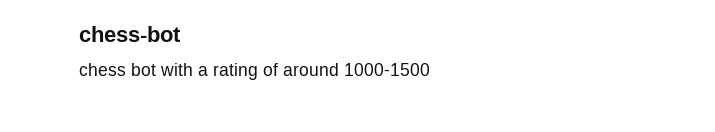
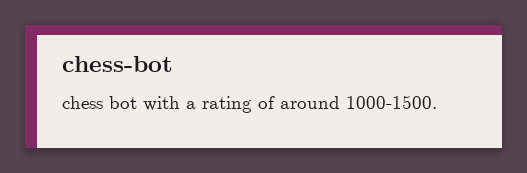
- chess bot with a rating of around 1000-1500
+ chess bot with a rating of around 1000-1500.

